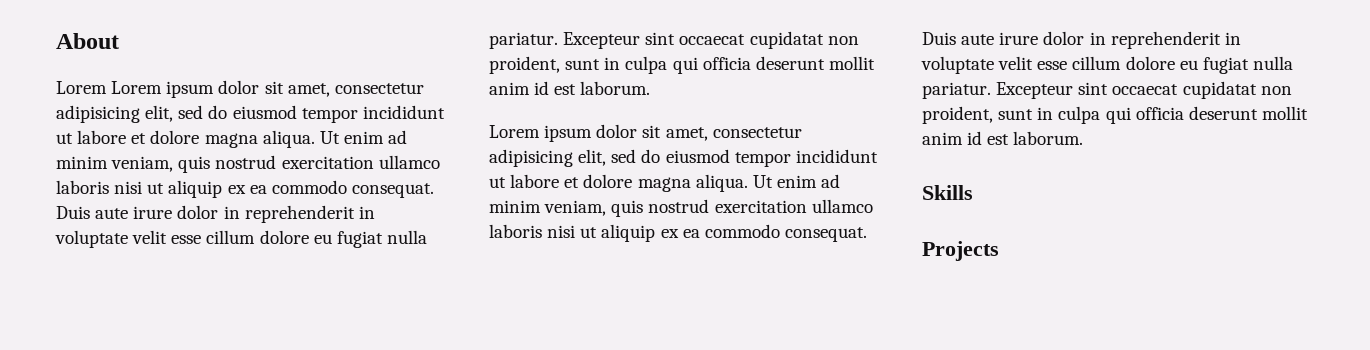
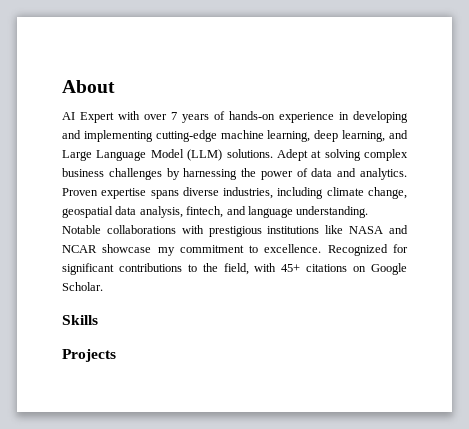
- Lorem Lorem ipsum dolor sit amet, consectetur adipisicing elit, sed do eiusmod tempor incididunt ut labore et dolore magna aliqua. Ut enim ad minim veniam, quis nostrud exercitation ullamco laboris nisi ut aliquip ex ea commodo consequat. Duis aute irure dolor in reprehenderit in voluptate velit esse cillum dolore eu fugiat nulla pariatur. Excepteur sint occaecat cupidatat non proident, sunt in culpa qui officia deserunt mollit anim id est laborum.
- Lorem ipsum dolor sit amet, consectetur adipisicing elit, sed do eiusmod tempor incididunt ut labore et dolore magna aliqua. Ut enim ad minim veniam, quis nostrud exercitation ullamco laboris nisi ut aliquip ex ea commodo consequat. Duis aute irure dolor in reprehenderit in voluptate velit esse cillum dolore eu fugiat nulla pariatur. Excepteur sint occaecat cupidatat non proident, sunt in culpa qui officia deserunt mollit anim id est laborum.
+ AI Expert with over 7 years of hands-on experience in developing and implementing cutting-edge machine learning, deep learning, and Large Language Model (LLM) solutions. Adept at solving complex business challenges by harnessing the power of data and analytics. Proven expertise spans diverse industries, including climate change, geospatial data analysis, fintech, and language understanding. Notable collaborations with prestigious institutions like NASA and NCAR showcase my commitment to excellence. Recognized for significant contributions to the field, with 45+ citations on Google Scholar.

